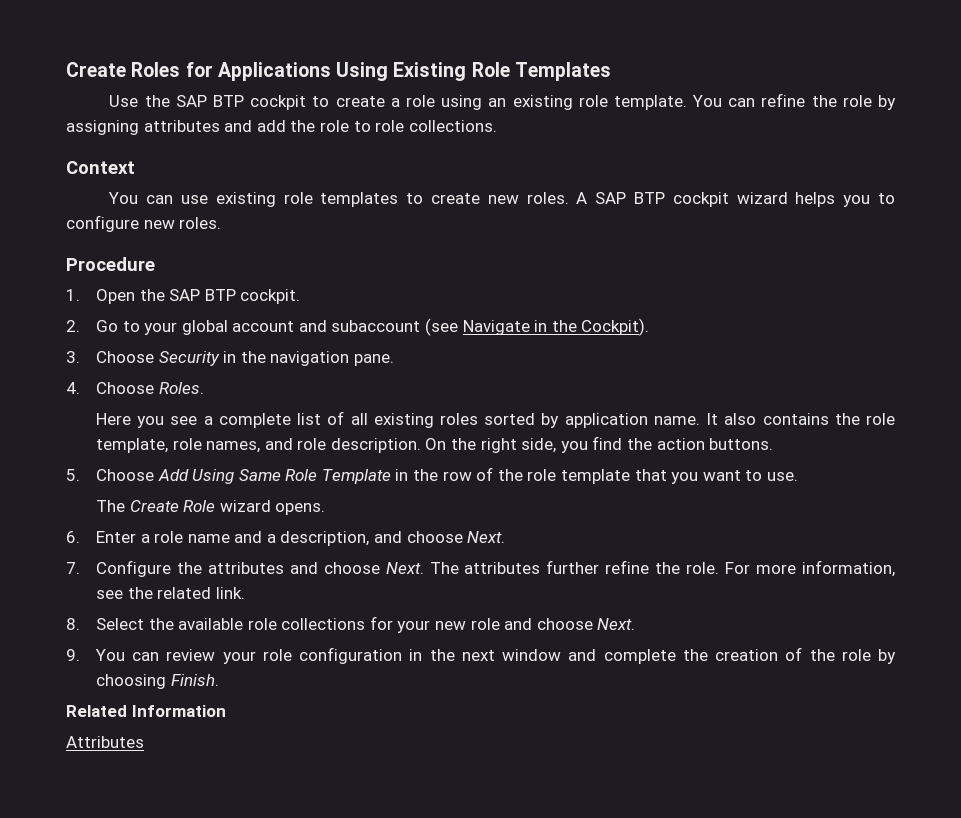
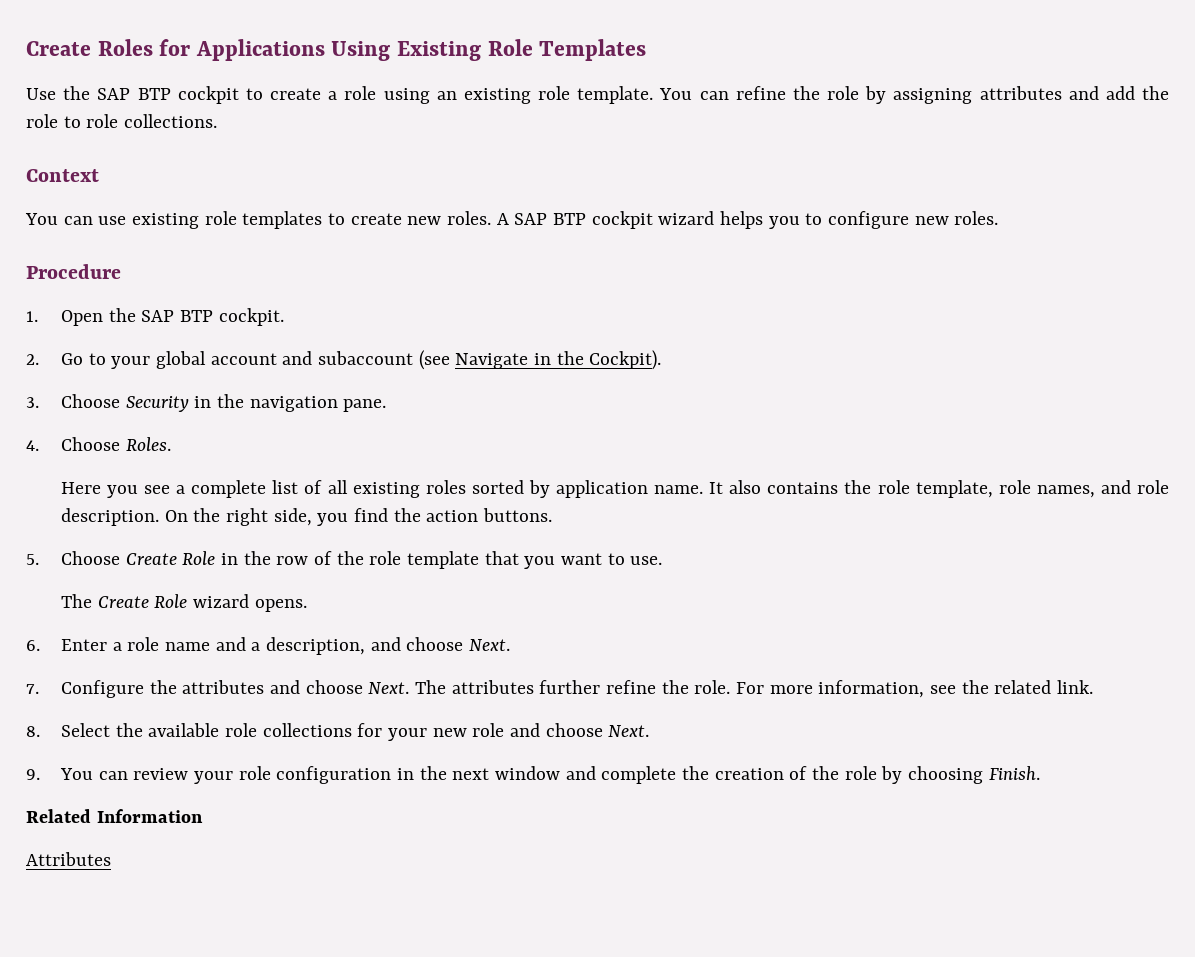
- 5. Choose Add Using Same Role Template in the row of the role template that you want to use.
+ 5. Choose Create Role in the row of the role template that you want to use.

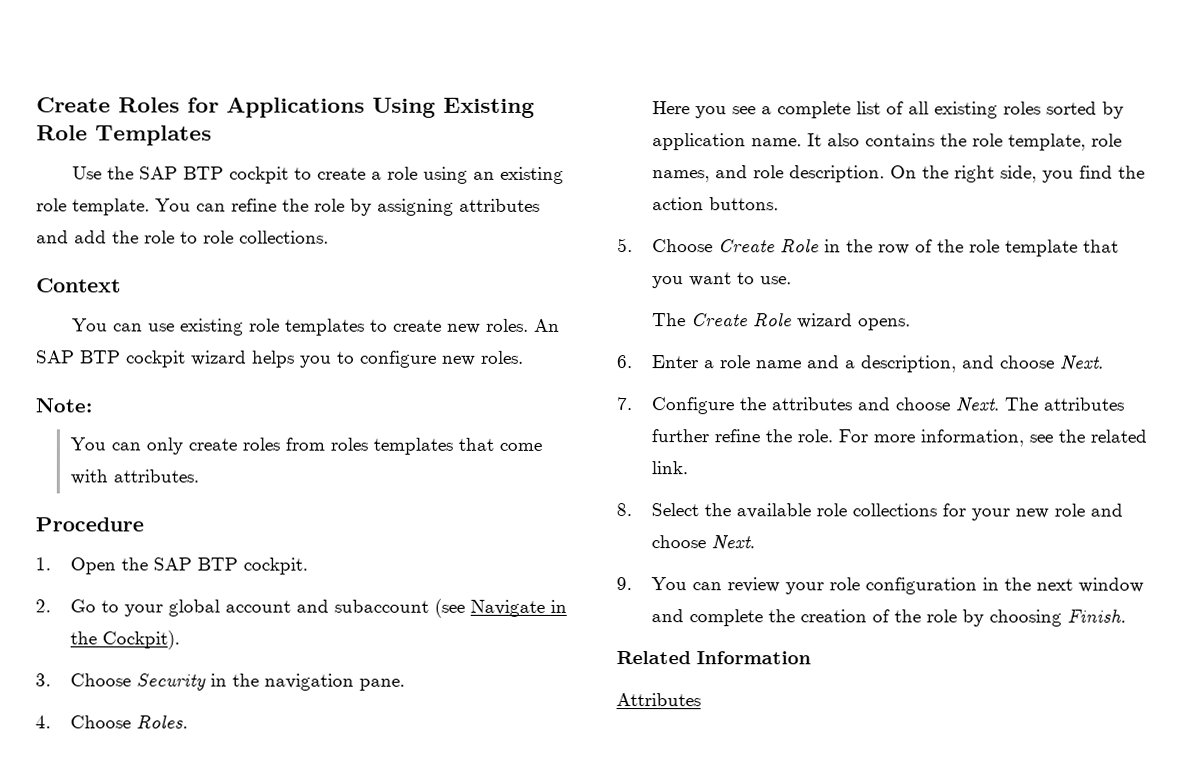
- A SAP BTP cockpit wizard helps you to configure new roles.
+ An SAP BTP cockpit wizard helps you to configure new roles.
+ Note:
+ You can only create roles from roles templates that come with attributes.

